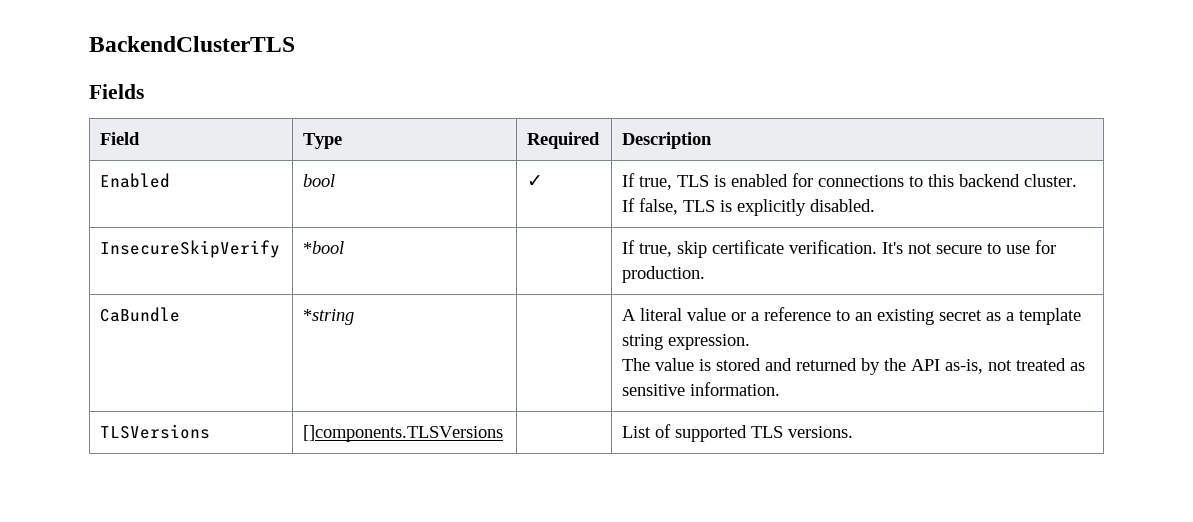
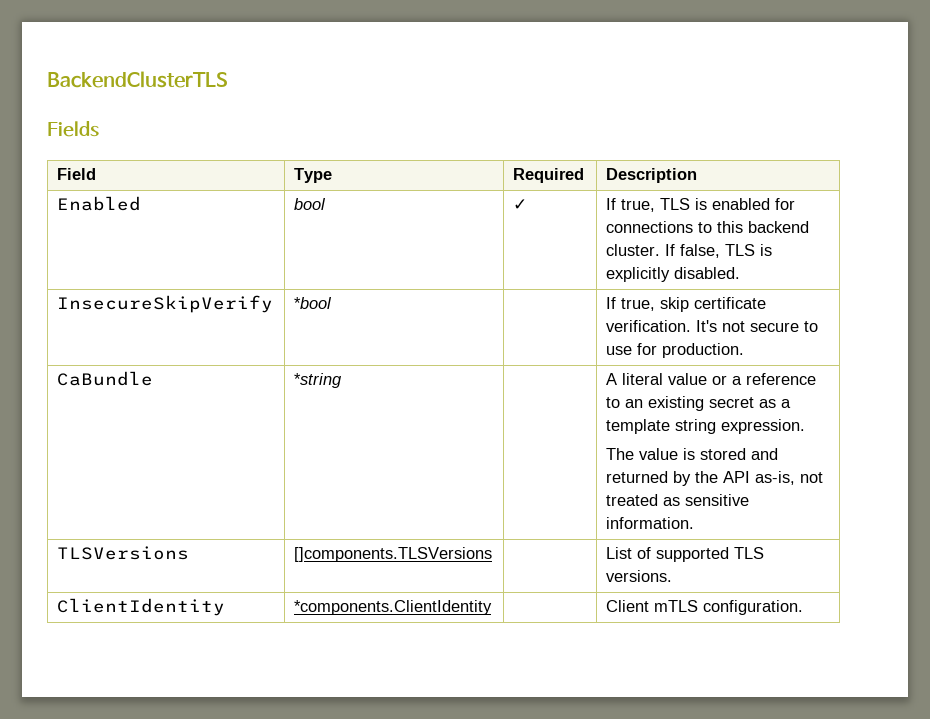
+ ClientIdentity | *components.ClientIdentity | | Client mTLS configuration.

